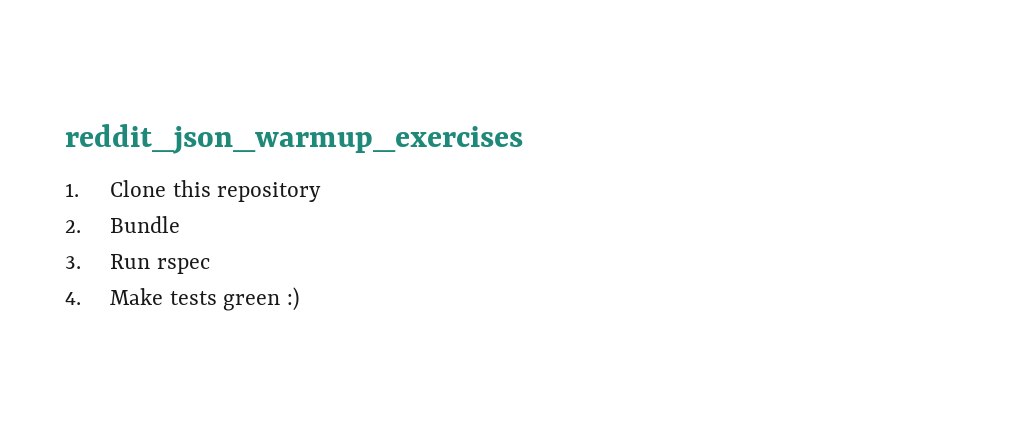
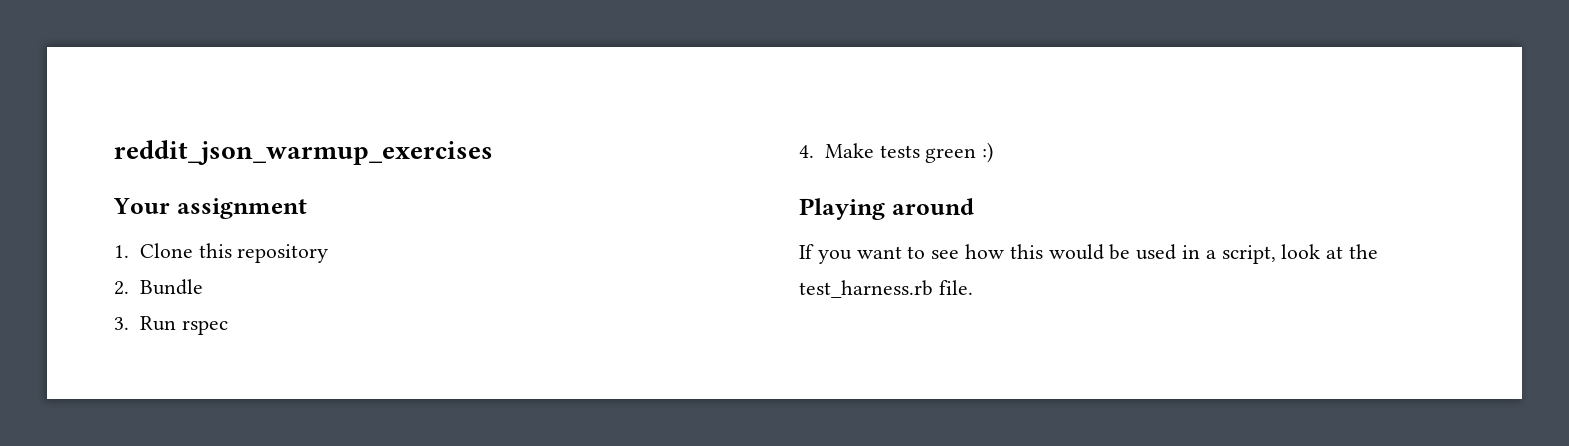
+ Your assignment
+ Playing around
+ If you want to see how this would be used in a script, look at the test_harness.rb file.

